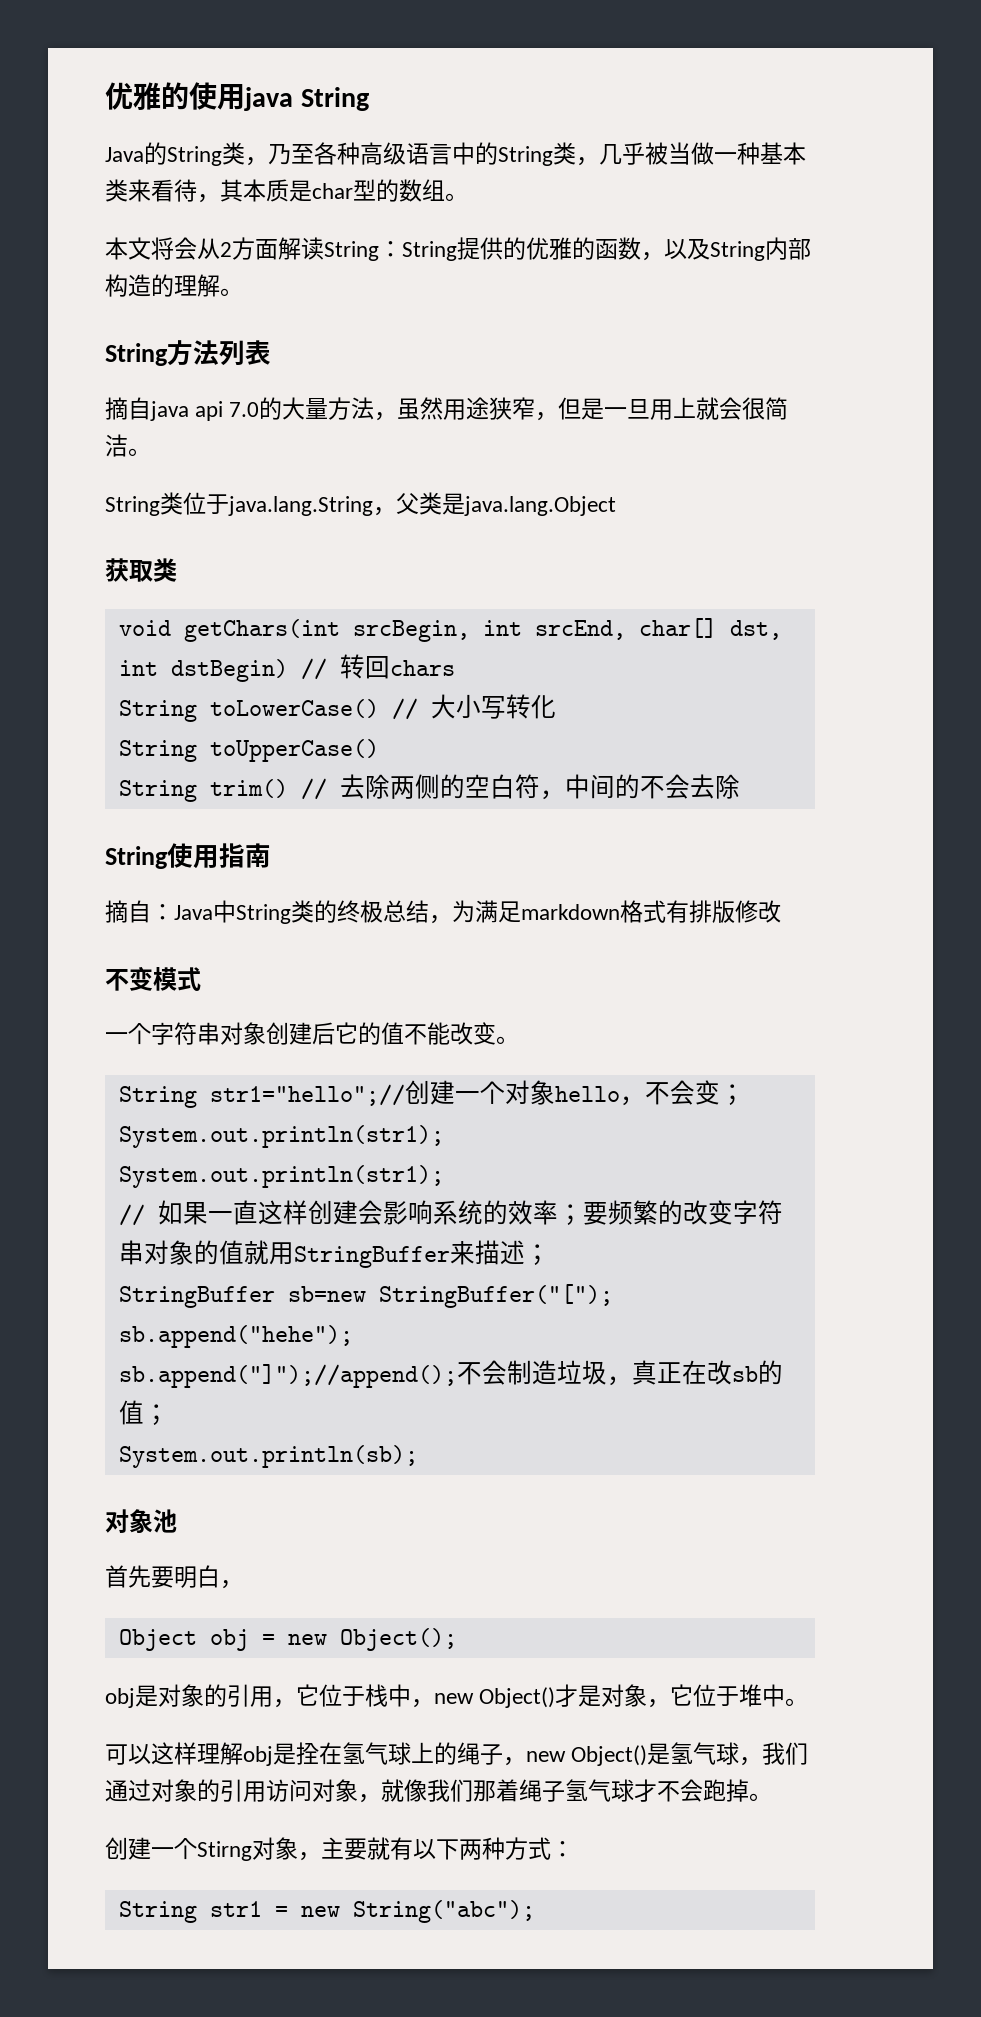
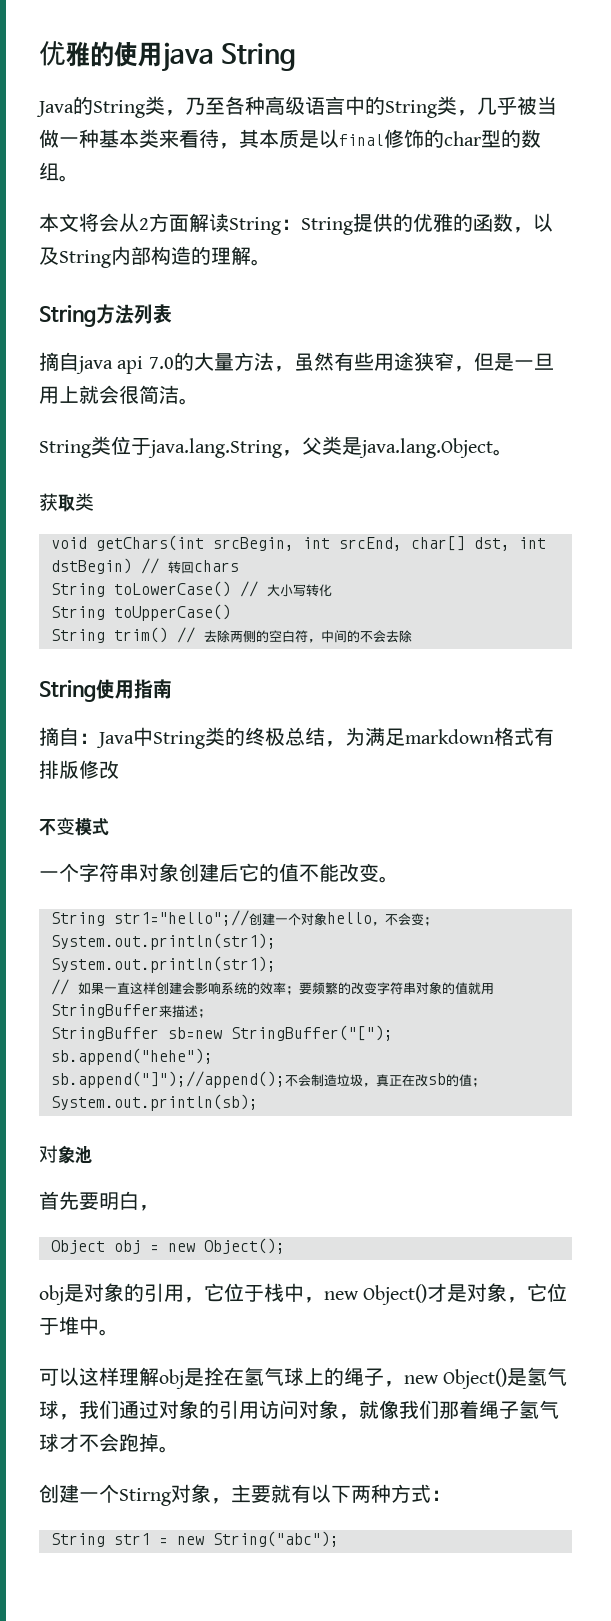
- Java的String类，乃至各种高级语言中的String类，几乎被当做一种基本类来看待，其本质是char型的数组。
+ Java的String类，乃至各种高级语言中的String类，几乎被当做一种基本类来看待，其本质是以final修饰的char型的数组。
- 摘自java api 7.0的大量方法，虽然用途狭窄，但是一旦用上就会很简洁。
+ 摘自java api 7.0的大量方法，虽然有些用途狭窄，但是一旦用上就会很简洁。
- String类位于java.lang.String，父类是java.lang.Object
+ String类位于java.lang.String，父类是java.lang.Object。

